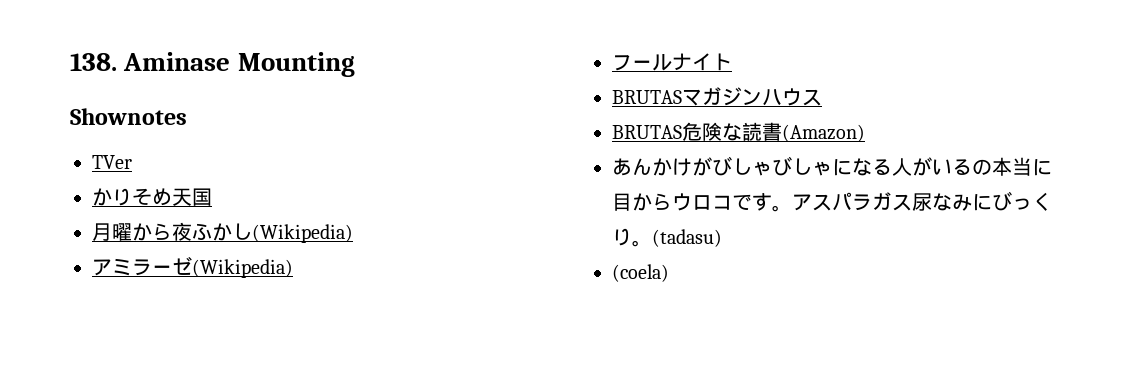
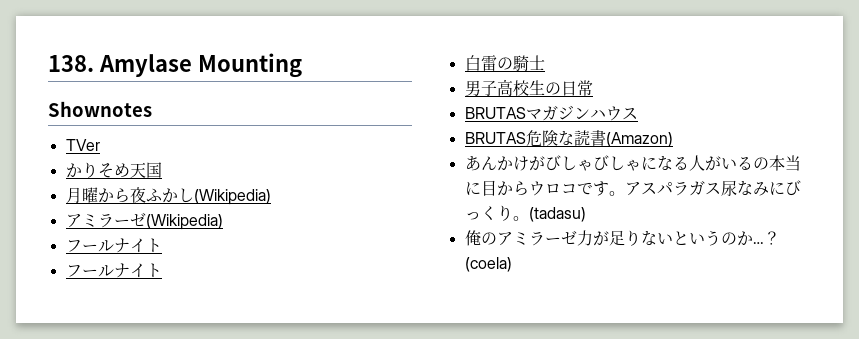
- 138. Aminase Mounting
+ 138. Amylase Mounting
  アミラーゼ(Wikipedia)
  フールナイト
+ フールナイト
+ 白雷の騎士
+ 男子高校生の日常
+ 俺のアミラーゼ力が足りないというのか…？

